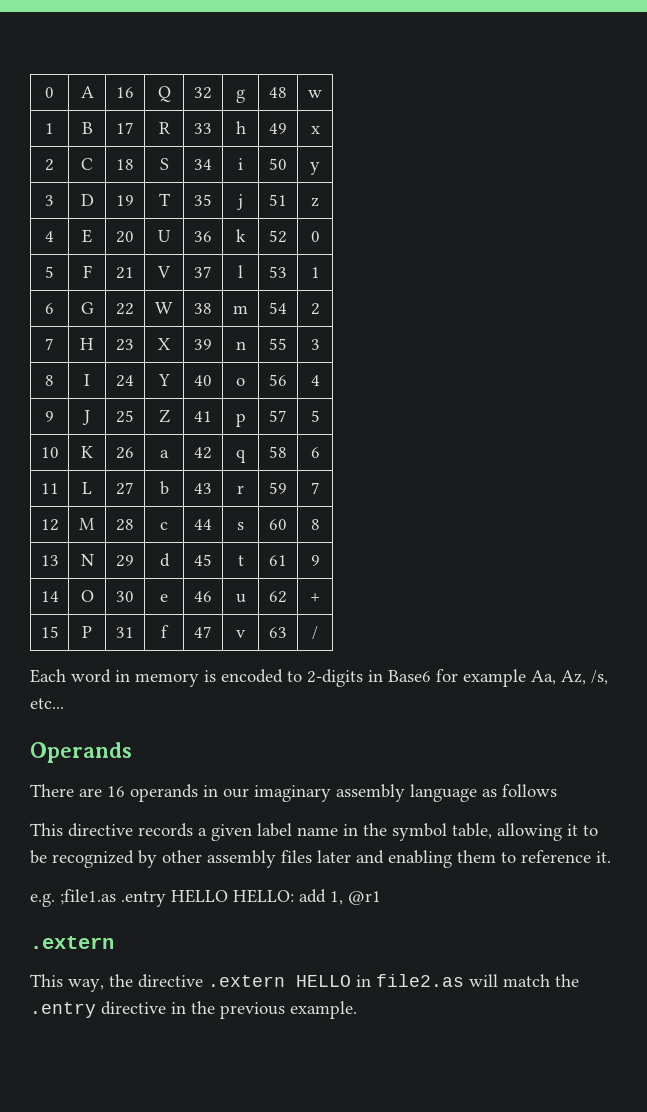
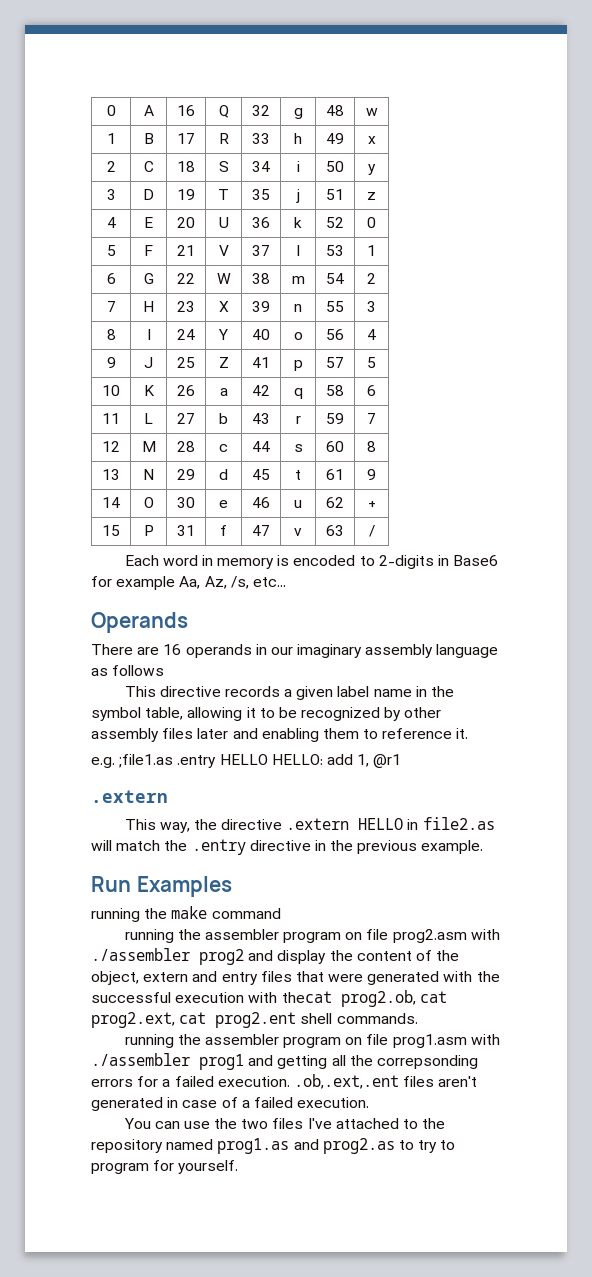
+ Run Examples
+ running the make command
+ running the assembler program on file prog2.asm with ./assembler prog2 and display the content of the object, extern and entry files that were generated with the successful execution with thecat prog2.ob, cat prog2.ext, cat prog2.ent shell commands.
+ running the assembler program on file prog1.asm with ./assembler prog1 and getting all the correpsonding errors for a failed execution. .ob,.ext,.ent files aren't generated in case of a failed execution.
+ You can use the two files I've attached to the repository named prog1.as and prog2.as to try to program for yourself.

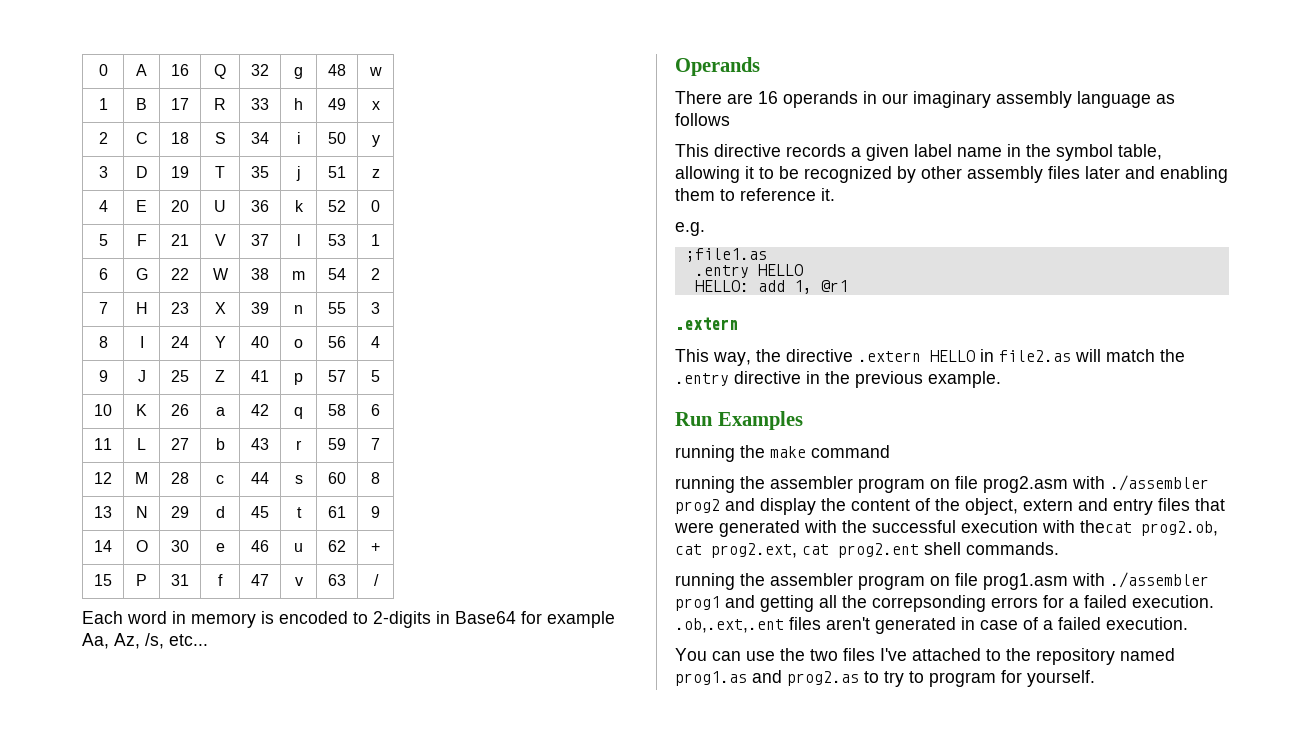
- Each word in memory is encoded to 2-digits in Base6 for example Aa, Az, /s, etc...
+ Each word in memory is encoded to 2-digits in Base64 for example Aa, Az, /s, etc...
- e.g. ;file1.as .entry HELLO HELLO: add 1, @r1
+ e.g.
+ ;file1.as
+ .entry HELLO
+ HELLO: add 1, @r1

